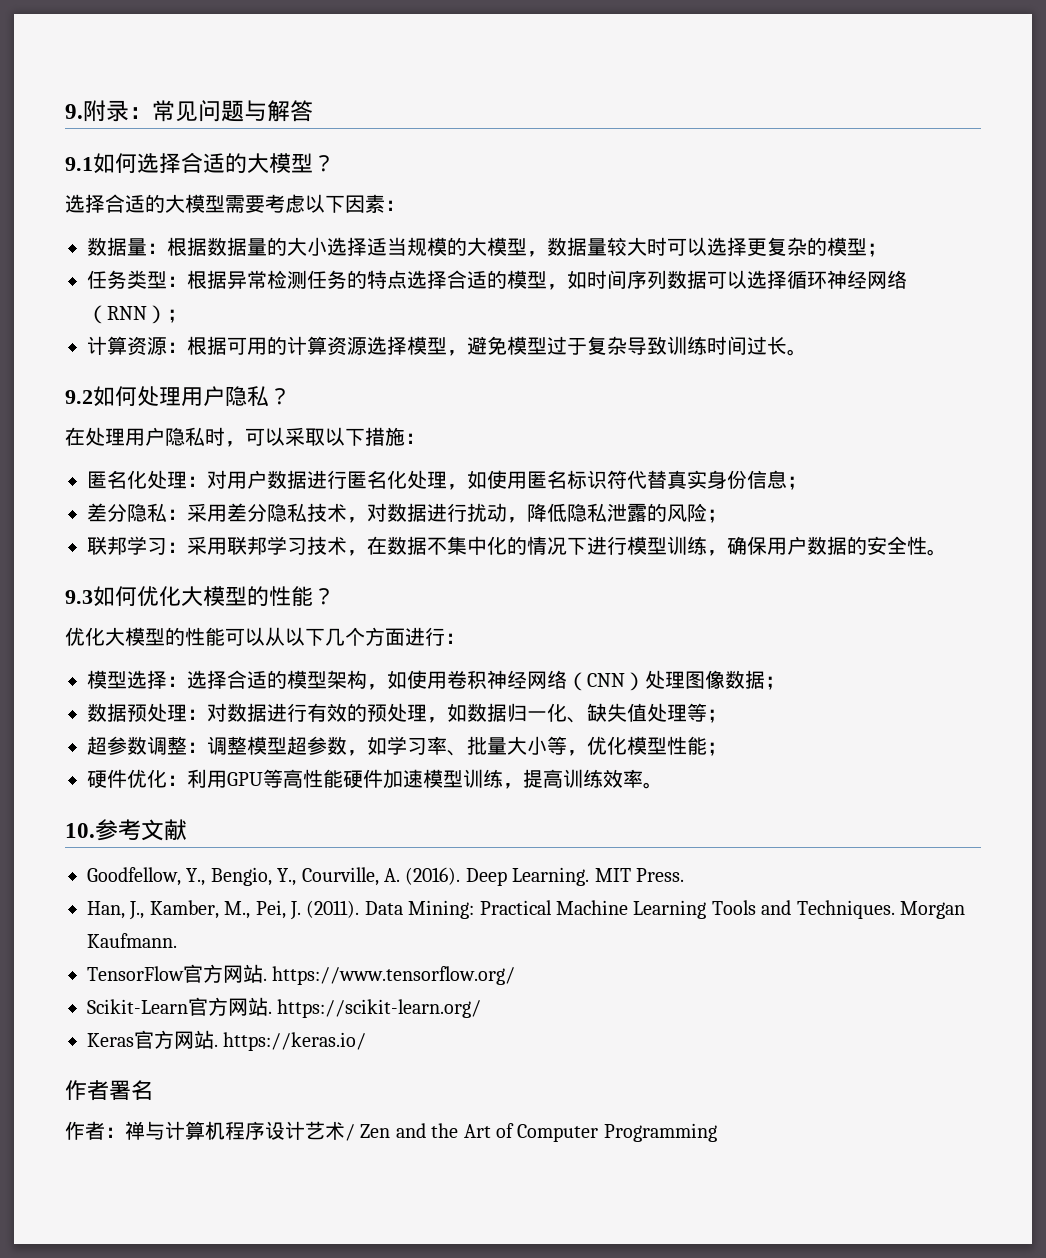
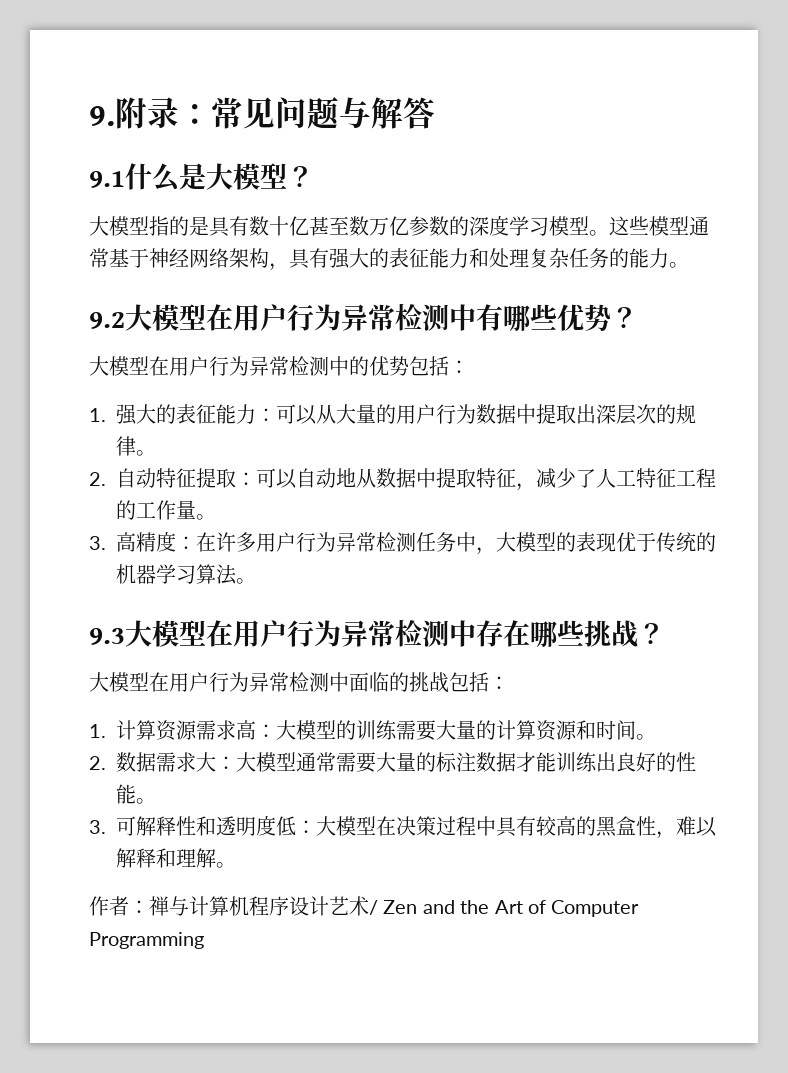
- 9.1如何选择合适的大模型？
+ 9.1什么是大模型？
- 选择合适的大模型需要考虑以下因素：
- 数据量：根据数据量的大小选择适当规模的大模型，数据量较大时可以选择更复杂的模型；
- 任务类型：根据异常检测任务的特点选择合适的模型，如时间序列数据可以选择循环神经网络（RNN）；
- 计算资源：根据可用的计算资源选择模型，避免模型过于复杂导致训练时间过长。
- 9.2如何处理用户隐私？
- 在处理用户隐私时，可以采取以下措施：
- 匿名化处理：对用户数据进行匿名化处理，如使用匿名标识符代替真实身份信息；
- 差分隐私：采用差分隐私技术，对数据进行扰动，降低隐私泄露的风险；
- 联邦学习：采用联邦学习技术，在数据不集中化的情况下进行模型训练，确保用户数据的安全性。
- 9.3如何优化大模型的性能？
- 优化大模型的性能可以从以下几个方面进行：
- 模型选择：选择合适的模型架构，如使用卷积神经网络（CNN）处理图像数据；
- 数据预处理：对数据进行有效的预处理，如数据归一化、缺失值处理等；
- 超参数调整：调整模型超参数，如学习率、批量大小等，优化模型性能；
- 硬件优化：利用GPU等高性能硬件加速模型训练，提高训练效率。
- 10.参考文献
- Goodfellow, Y., Bengio, Y., Courville, A. (2016). Deep Learning. MIT Press.
- Han, J., Kamber, M., Pei, J. (2011). Data Mining: Practical Machine Learning Tools and Techniques. Morgan Kaufmann.
- TensorFlow官方网站. https://www.tensorflow.org/
- Scikit-Learn官方网站. https://scikit-learn.org/
- Keras官方网站. https://keras.io/
- 作者署名
+ 大模型指的是具有数十亿甚至数万亿参数的深度学习模型。这些模型通常基于神经网络架构，具有强大的表征能力和处理复杂任务的能力。
+ 9.2大模型在用户行为异常检测中有哪些优势？
+ 大模型在用户行为异常检测中的优势包括：
+ 1.强大的表征能力：可以从大量的用户行为数据中提取出深层次的规律。
+ 2.自动特征提取：可以自动地从数据中提取特征，减少了人工特征工程的工作量。
+ 3.高精度：在许多用户行为异常检测任务中，大模型的表现优于传统的机器学习算法。
+ 9.3大模型在用户行为异常检测中存在哪些挑战？
+ 大模型在用户行为异常检测中面临的挑战包括：
+ 1.计算资源需求高：大模型的训练需要大量的计算资源和时间。
+ 2.数据需求大：大模型通常需要大量的标注数据才能训练出良好的性能。
+ 3.可解释性和透明度低：大模型在决策过程中具有较高的黑盒性，难以解释和理解。

